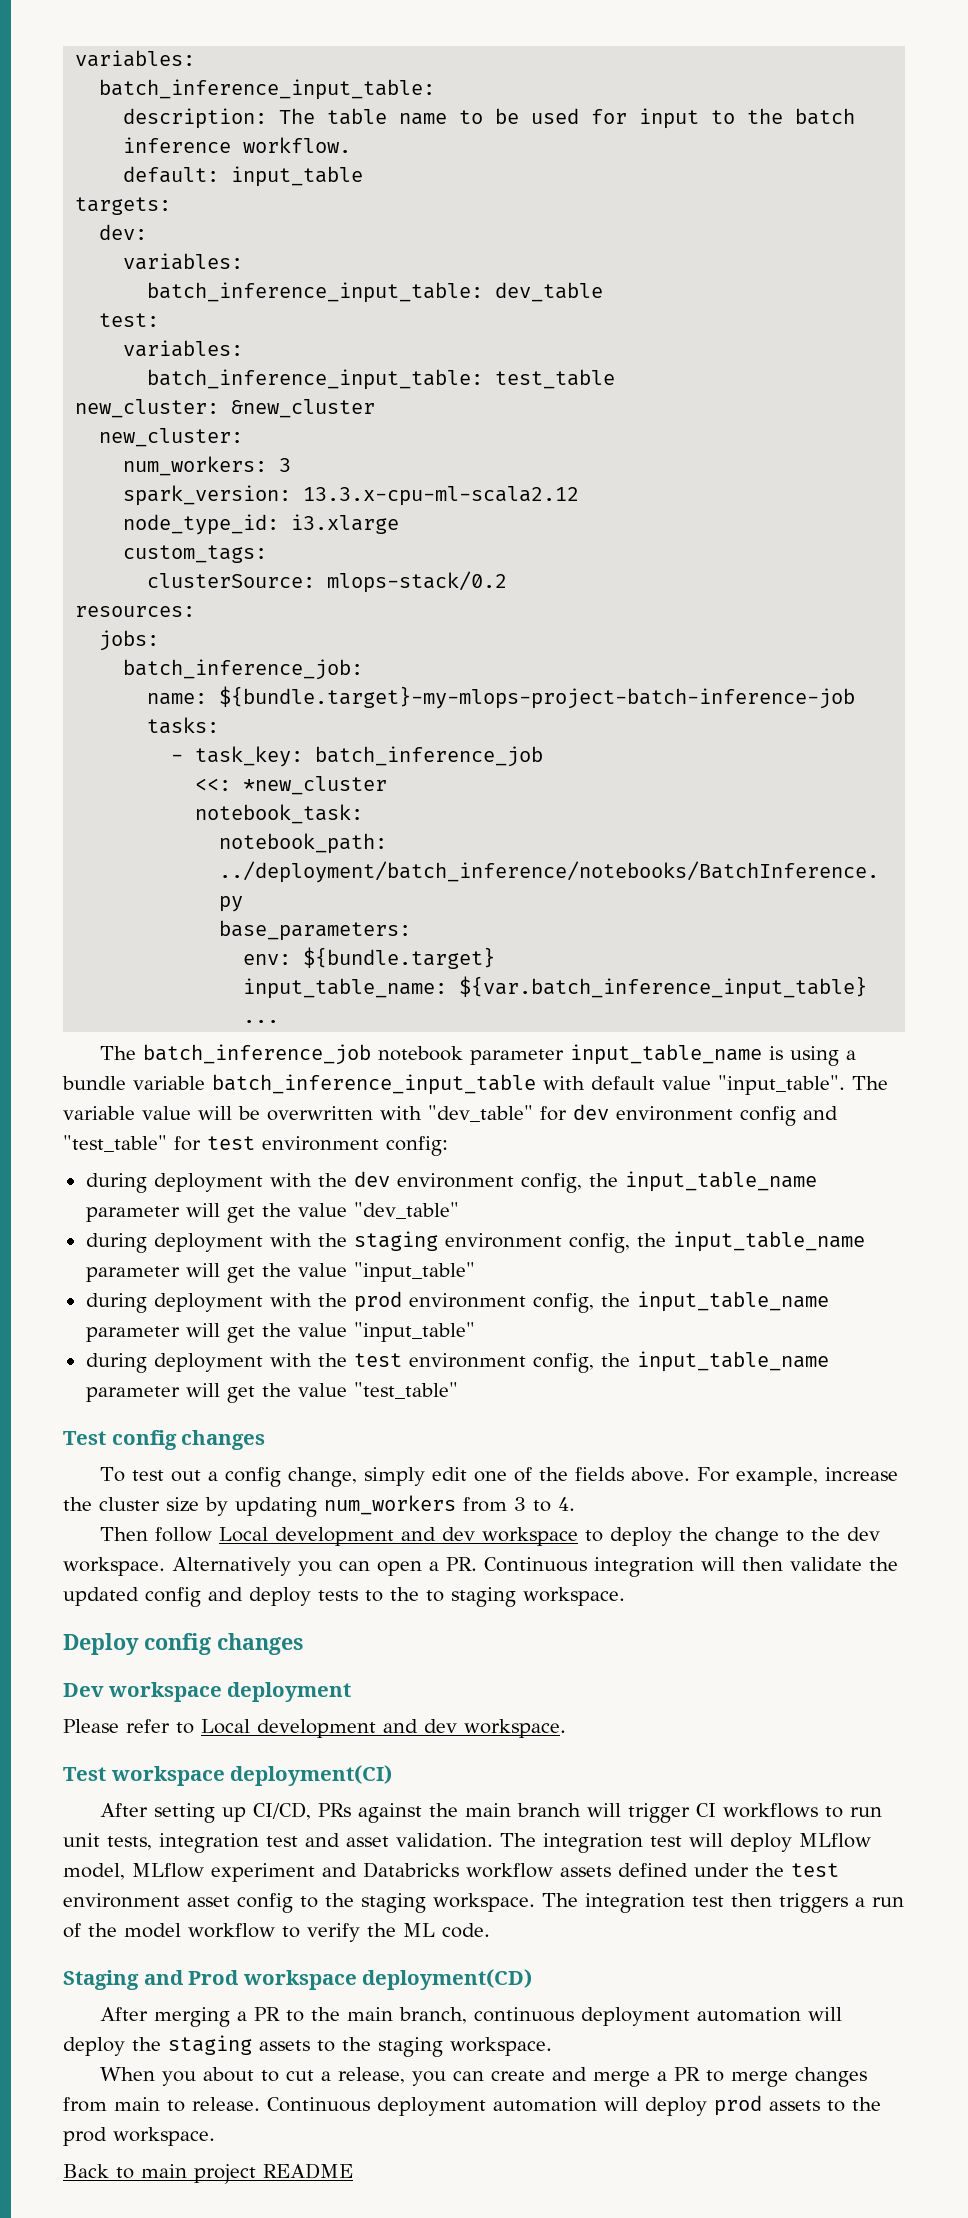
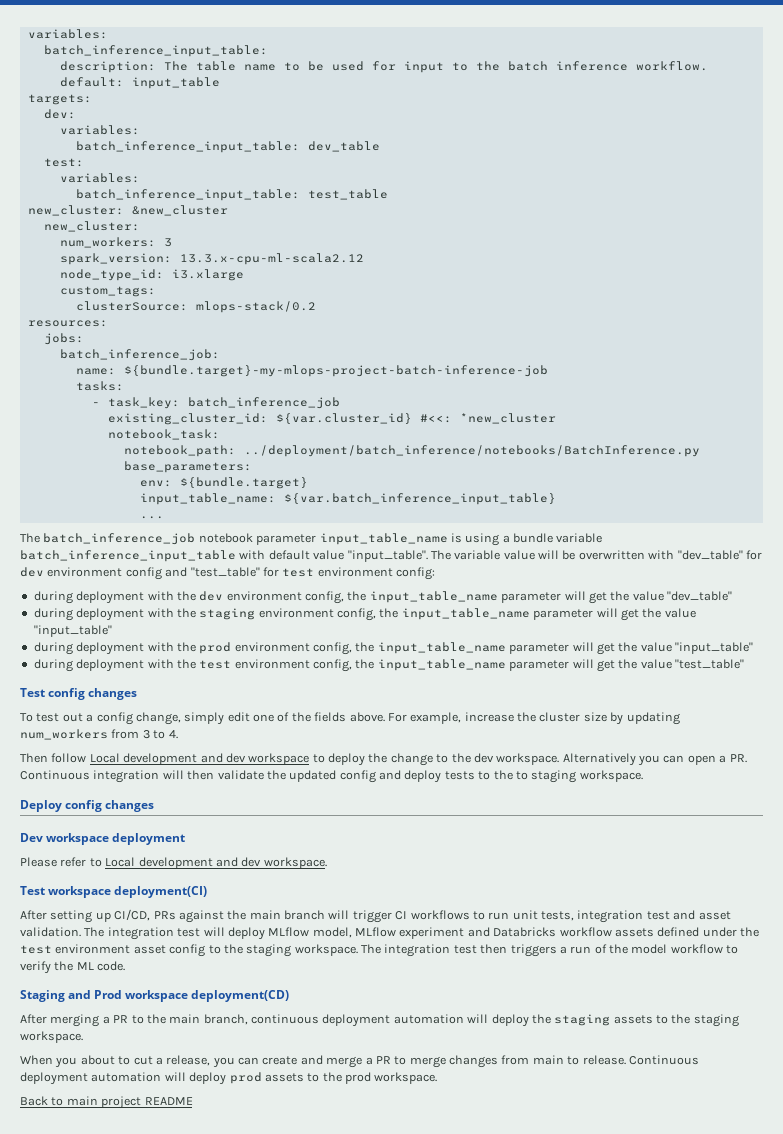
- <<: *new_cluster
+ existing_cluster_id: ${var.cluster_id} #<<: *new_cluster

